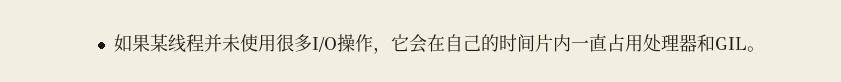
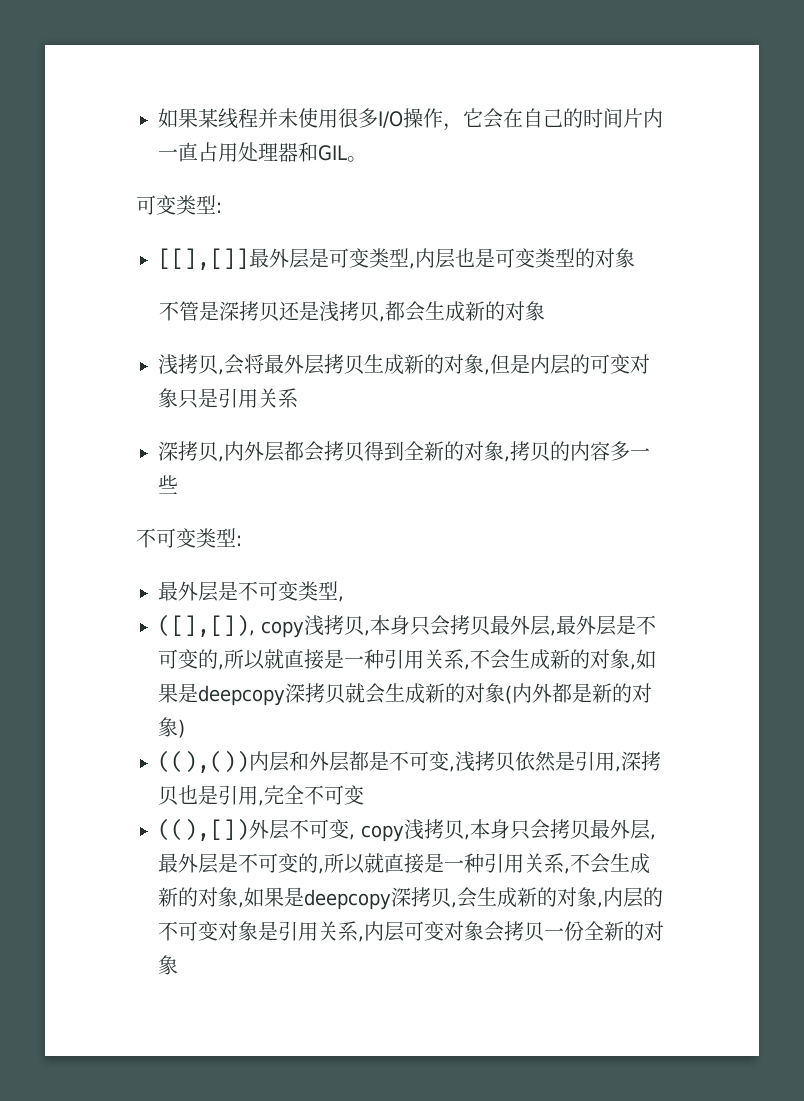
  如果某线程并未使用很多I/O操作，它会在自己的时间片内一直占用处理器和GIL。
+ 可变类型:
+ [[],[]]最外层是可变类型,内层也是可变类型的对象
+ 不管是深拷贝还是浅拷贝,都会生成新的对象
+ 浅拷贝,会将最外层拷贝生成新的对象,但是内层的可变对象只是引用关系
+ 深拷贝,内外层都会拷贝得到全新的对象,拷贝的内容多一些
+ 不可变类型:
+ 最外层是不可变类型,
+ ([],[]), copy浅拷贝,本身只会拷贝最外层,最外层是不可变的,所以就直接是一种引用关系,不会生成新的对象,如果是deepcopy深拷贝就会生成新的对象(内外都是新的对象)
+ ((),())内层和外层都是不可变,浅拷贝依然是引用,深拷贝也是引用,完全不可变
+ ((),[])外层不可变, copy浅拷贝,本身只会拷贝最外层,最外层是不可变的,所以就直接是一种引用关系,不会生成新的对象,如果是deepcopy深拷贝,会生成新的对象,内层的不可变对象是引用关系,内层可变对象会拷贝一份全新的对象

